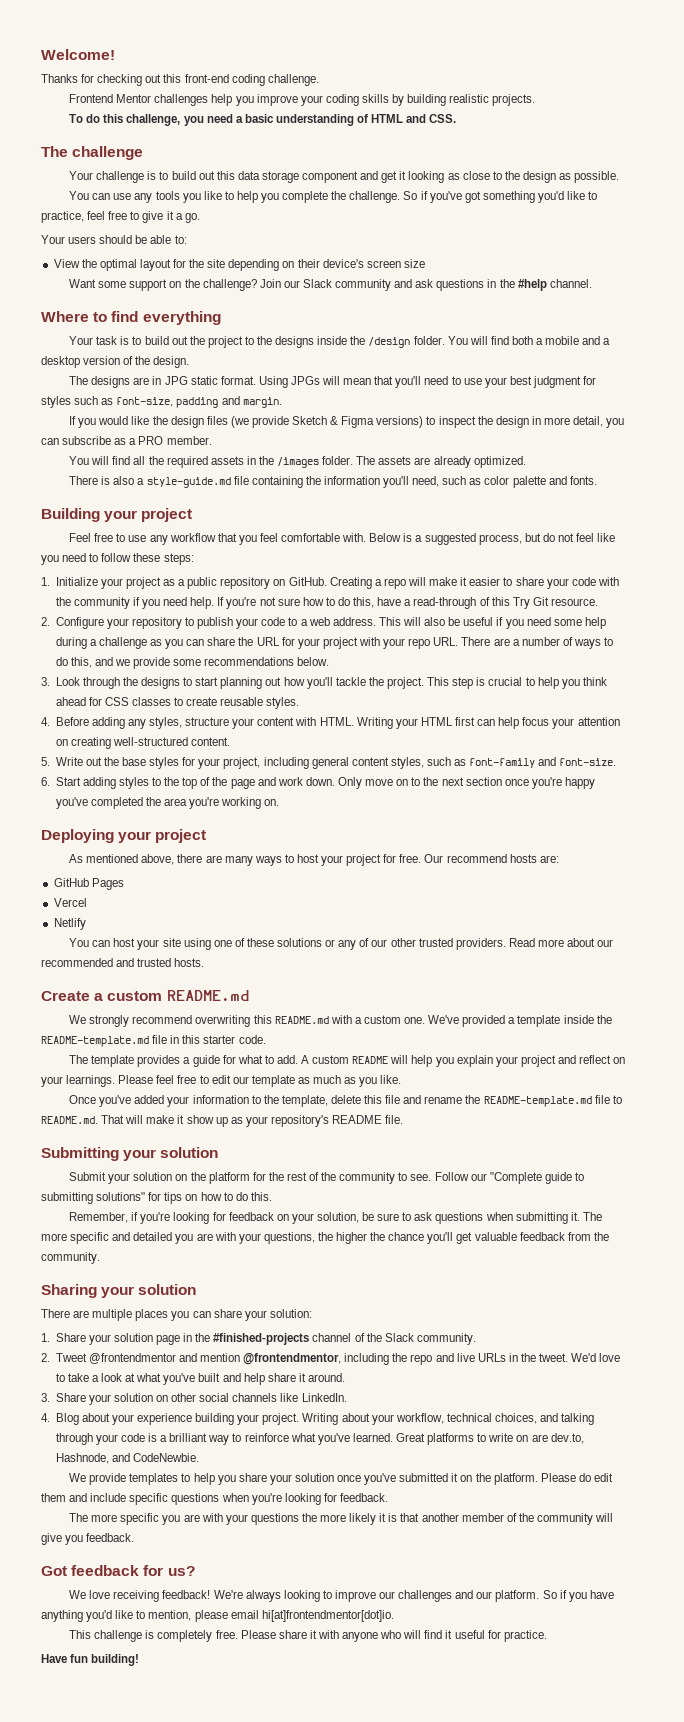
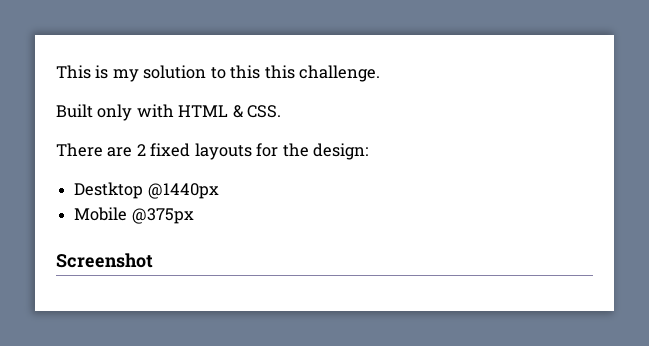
- Welcome!
- Thanks for checking out this front-end coding challenge.
- Frontend Mentor challenges help you improve your coding skills by building realistic projects.
- To do this challenge, you need a basic understanding of HTML and CSS.
- The challenge
- Your challenge is to build out this data storage component and get it looking as close to the design as possible.
- You can use any tools you like to help you complete the challenge. So if you've got something you'd like to practice, feel free to give it a go.
- Your users should be able to:
- View the optimal layout for the site depending on their device's screen size
- Want some support on the challenge? Join our Slack community and ask questions in the #help channel.
- Where to find everything
- Your task is to build out the project to the designs inside the /design folder. You will find both a mobile and a desktop version of the design.
- The designs are in JPG static format. Using JPGs will mean that you'll need to use your best judgment for styles such as font-size, padding and margin.
- If you would like the design files (we provide Sketch & Figma versions) to inspect the design in more detail, you can subscribe as a PRO member.
- You will find all the required assets in the /images folder. The assets are already optimized.
- There is also a style-guide.md file containing the information you'll need, such as color palette and fonts.
- Building your project
- Feel free to use any workflow that you feel comfortable with. Below is a suggested process, but do not feel like you need to follow these steps:
- 1. Initialize your project as a public repository on GitHub. Creating a repo will make it easier to share your code with the community if you need help. If you're not sure how to do this, have a read-through of this Try Git resource.
- 2. Configure your repository to publish your code to a web address. This will also be useful if you need some help during a challenge as you can share the URL for your project with your repo URL. There are a number of ways to do this, and we provide some recommendations below.
- 3. Look through the designs to start planning out how you'll tackle the project. This step is crucial to help you think ahead for CSS classes to create reusable styles.
- 4. Before adding any styles, structure your content with HTML. Writing your HTML first can help focus your attention on creating well-structured content.
- 5. Write out the base styles for your project, including general content styles, such as font-family and font-size.
- 6. Start adding styles to the top of the page and work down. Only move on to the next section once you're happy you've completed the area you're working on.
- Deploying your project
- As mentioned above, there are many ways to host your project for free. Our recommend hosts are:
- GitHub Pages
- Vercel
- Netlify
- You can host your site using one of these solutions or any of our other trusted providers. Read more about our recommended and trusted hosts.
- Create a custom README.md
- We strongly recommend overwriting this README.md with a custom one. We've provided a template inside the README-template.md file in this starter code.
- The template provides a guide for what to add. A custom README will help you explain your project and reflect on your learnings. Please feel free to edit our template as much as you like.
- Once you've added your information to the template, delete this file and rename the README-template.md file to README.md. That will make it show up as your repository's README file.
- Submitting your solution
- Submit your solution on the platform for the rest of the community to see. Follow our "Complete guide to submitting solutions" for tips on how to do this.
- Remember, if you're looking for feedback on your solution, be sure to ask questions when submitting it. The more specific and detailed you are with your questions, the higher the chance you'll get valuable feedback from the community.
- Sharing your solution
- There are multiple places you can share your solution:
- 1. Share your solution page in the #finished-projects channel of the Slack community.
- 2. Tweet @frontendmentor and mention @frontendmentor, including the repo and live URLs in the tweet. We'd love to take a look at what you've built and help share it around.
- 3. Share your solution on other social channels like LinkedIn.
- 4. Blog about your experience building your project. Writing about your workflow, technical choices, and talking through your code is a brilliant way to reinforce what you've learned. Great platforms to write on are dev.to, Hashnode, and CodeNewbie.
- We provide templates to help you share your solution once you've submitted it on the platform. Please do edit them and include specific questions when you're looking for feedback.
- The more specific you are with your questions the more likely it is that another member of the community will give you feedback.
- Got feedback for us?
- We love receiving feedback! We're always looking to improve our challenges and our platform. So if you have anything you'd like to mention, please email hi[at]frontendmentor[dot]io.
- This challenge is completely free. Please share it with anyone who will find it useful for practice.
- Have fun building!
+ This is my solution to this this challenge.
+ Built only with HTML & CSS.
+ There are 2 fixed layouts for the design:
+ Destktop @1440px
+ Mobile @375px
+ Screenshot

